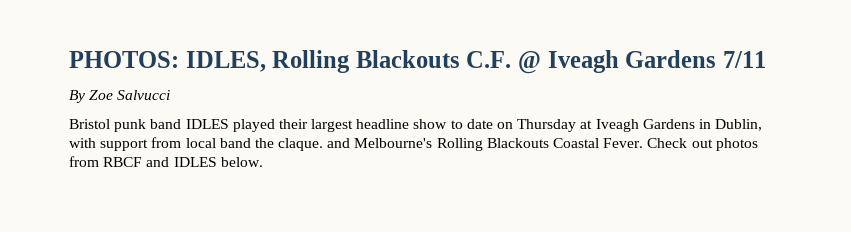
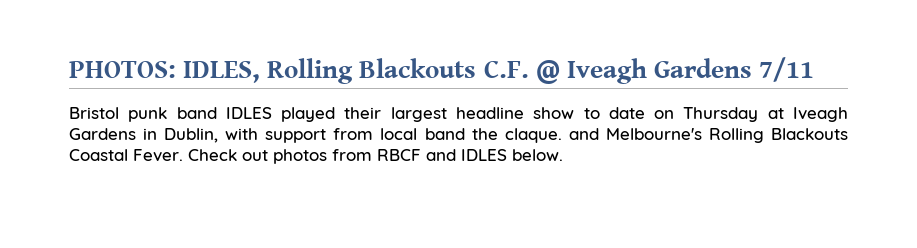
- By Zoe Salvucci

